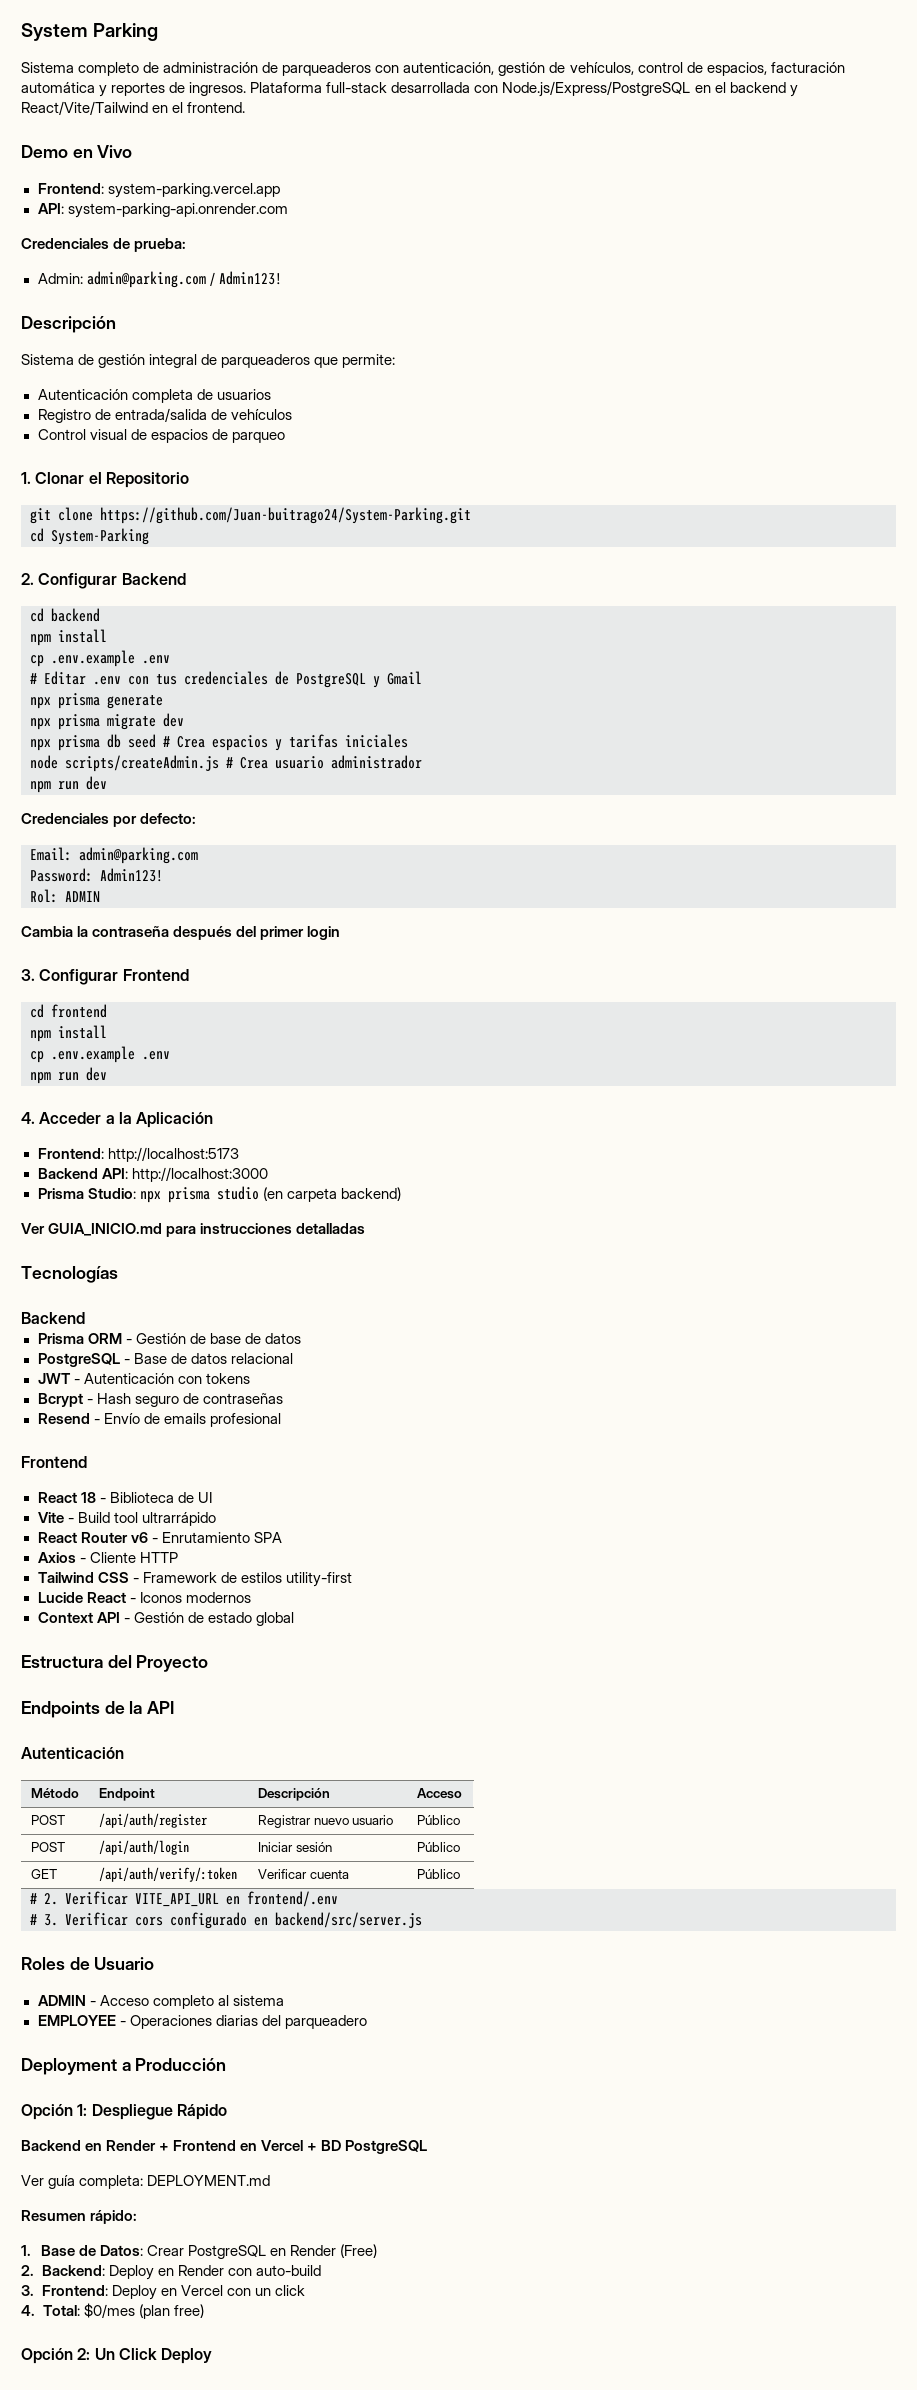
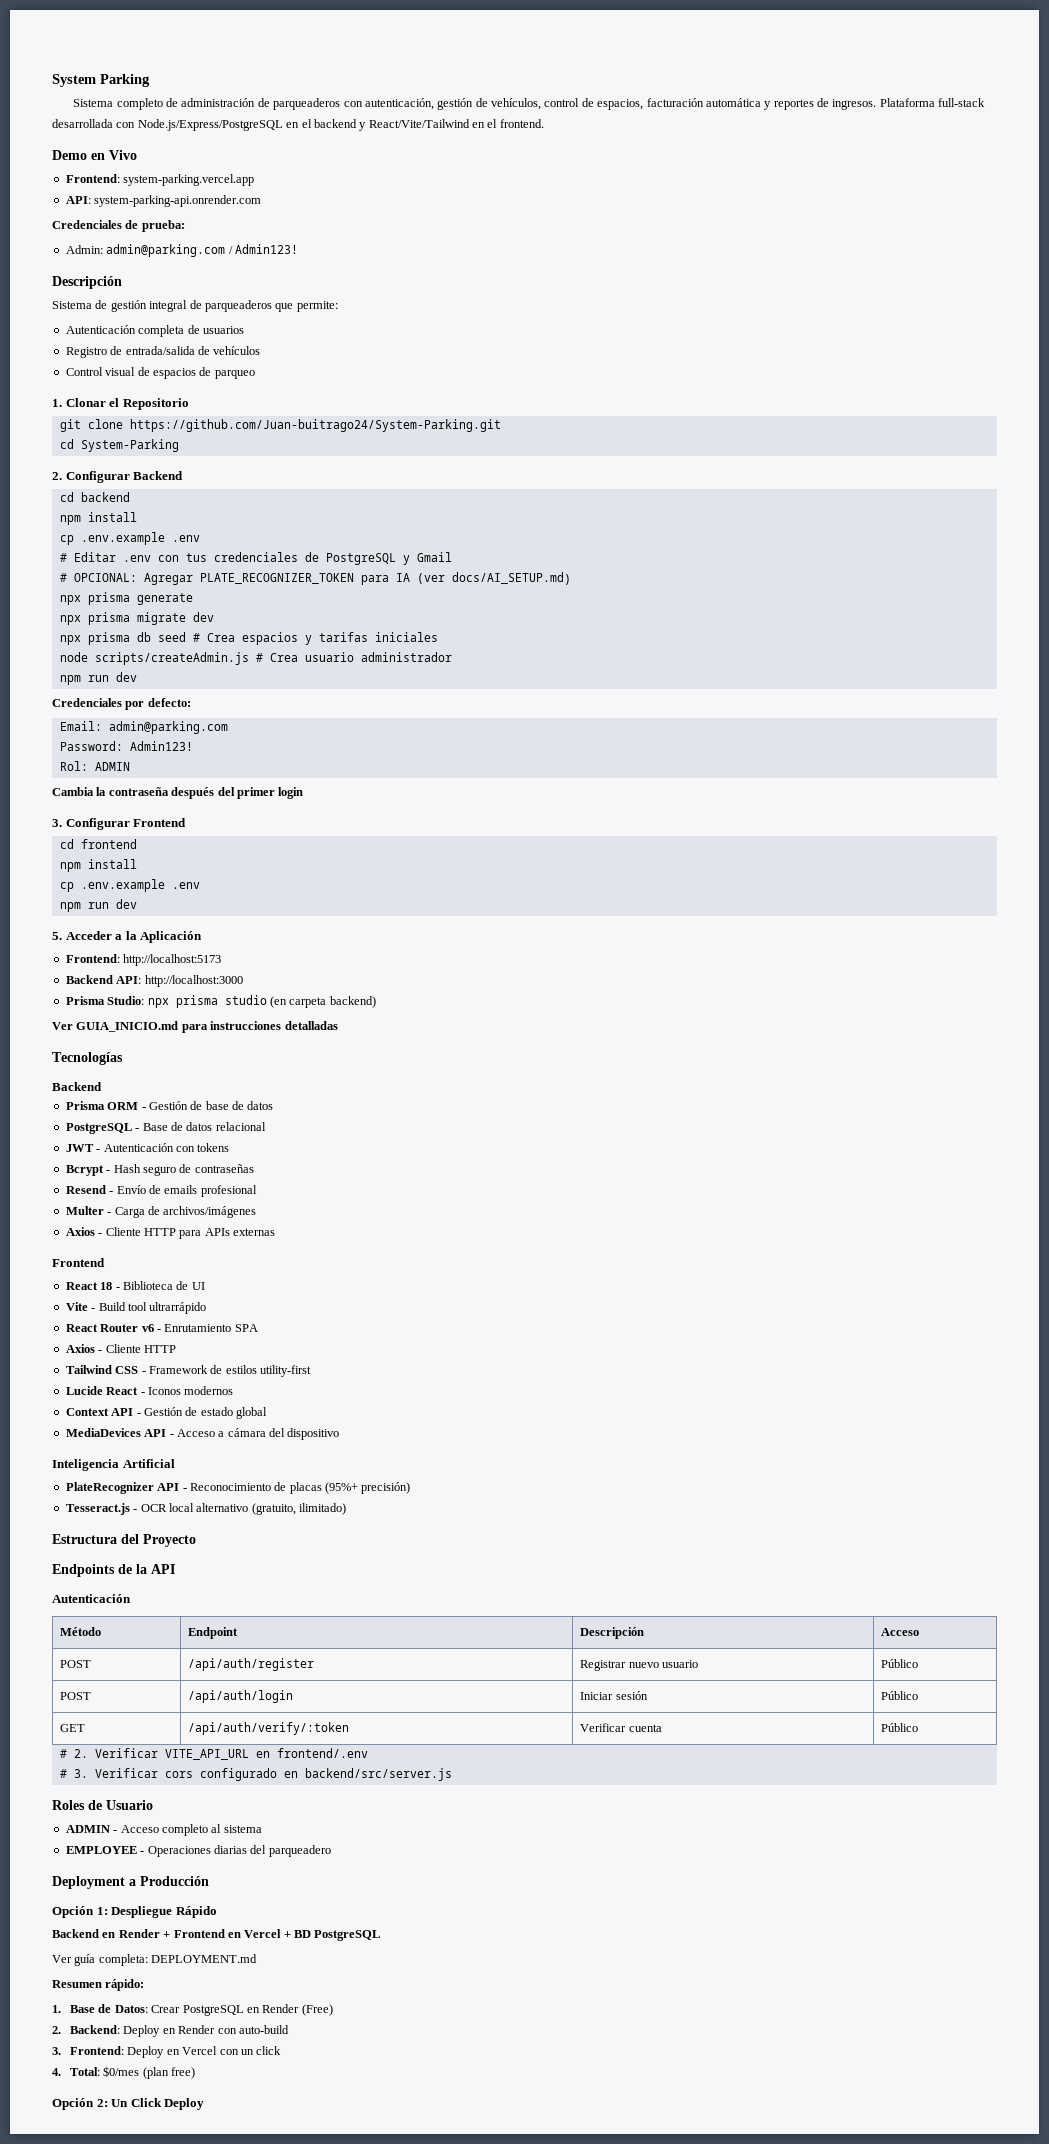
+ # OPCIONAL: Agregar PLATE_RECOGNIZER_TOKEN para IA (ver docs/AI_SETUP.md)
- 4. Acceder a la Aplicación
+ 5. Acceder a la Aplicación
+ Multer - Carga de archivos/imágenes
+ Axios - Cliente HTTP para APIs externas
+ MediaDevices API - Acceso a cámara del dispositivo
+ Inteligencia Artificial
+ PlateRecognizer API - Reconocimiento de placas (95%+ precisión)
+ Tesseract.js - OCR local alternativo (gratuito, ilimitado)

